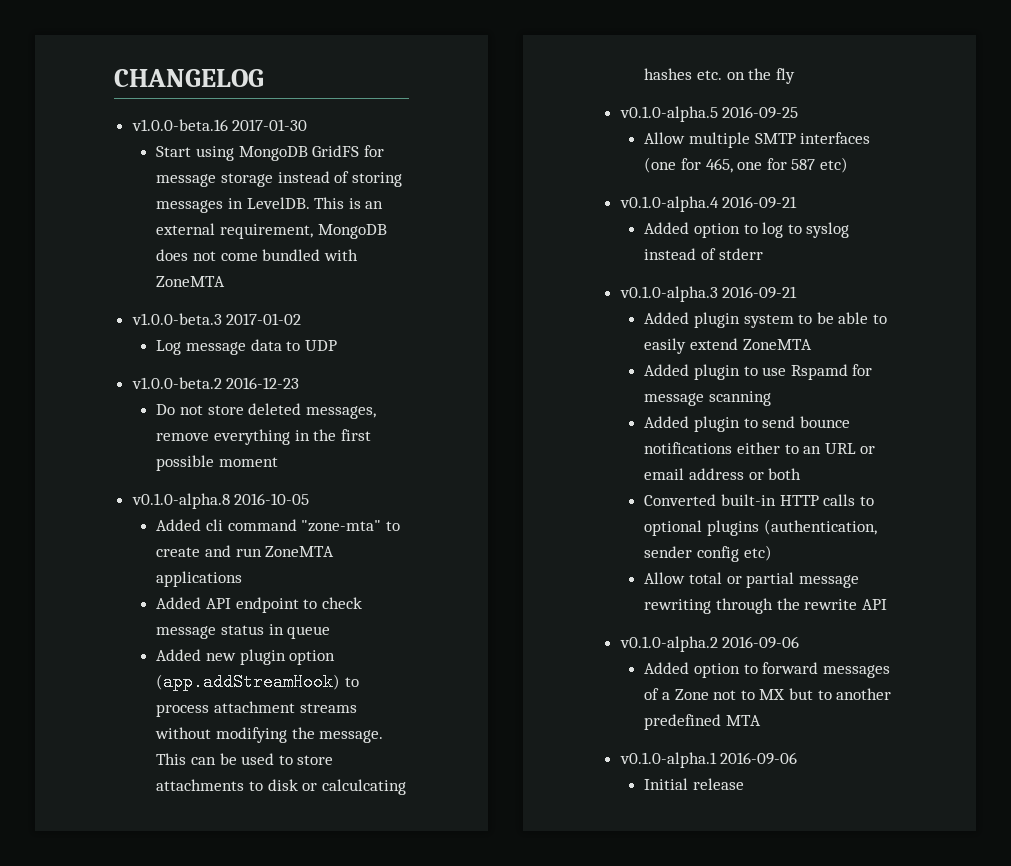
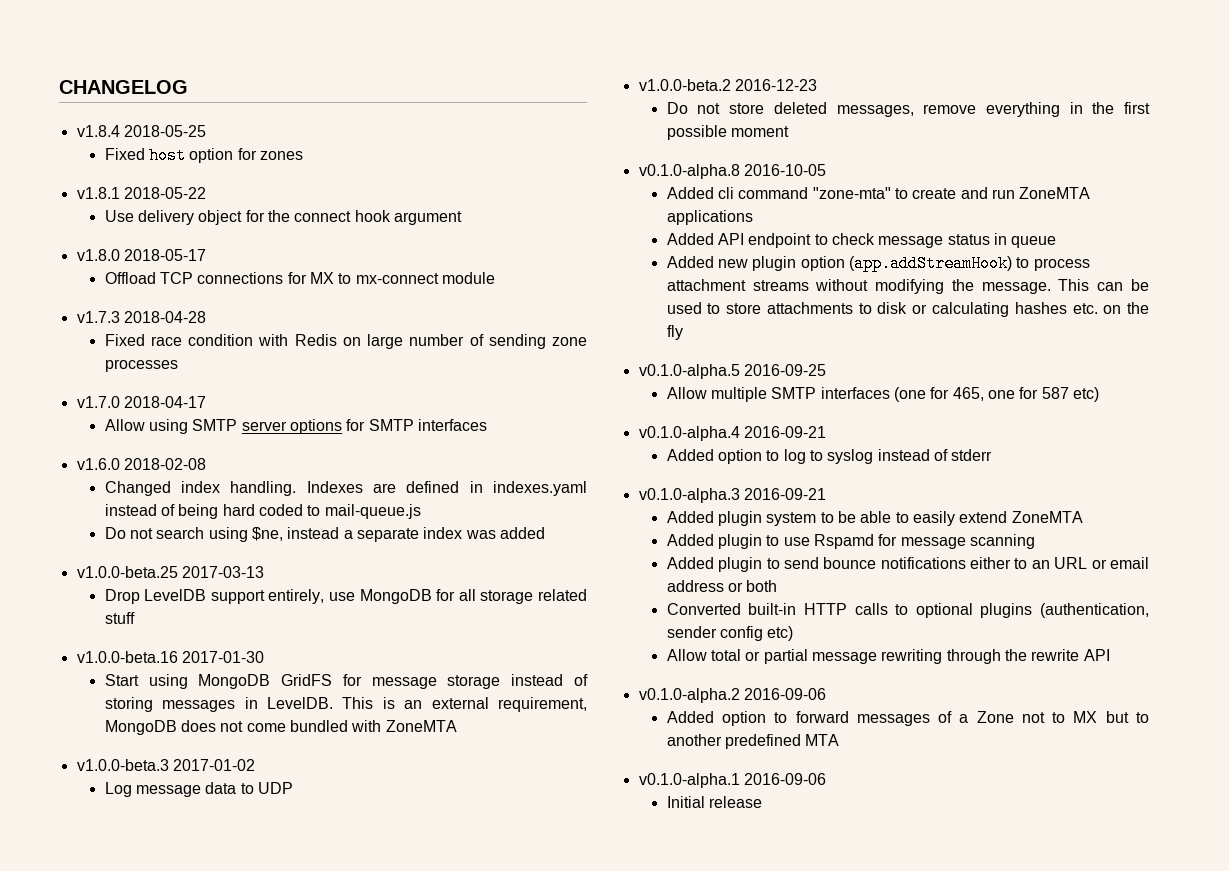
+ v1.8.4 2018-05-25
+ Fixed host option for zones
+ v1.8.1 2018-05-22
+ Use delivery object for the connect hook argument
+ v1.8.0 2018-05-17
+ Offload TCP connections for MX to mx-connect module
+ v1.7.3 2018-04-28
+ Fixed race condition with Redis on large number of sending zone processes
+ v1.7.0 2018-04-17
+ Allow using SMTP server options for SMTP interfaces
+ v1.6.0 2018-02-08
+ Changed index handling. Indexes are defined in indexes.yaml instead of being hard coded to mail-queue.js
+ Do not search using $ne, instead a separate index was added
+ v1.0.0-beta.25 2017-03-13
+ Drop LevelDB support entirely, use MongoDB for all storage related stuff
- This can be used to store attachments to disk or calculcating hashes etc. on the fly
+ This can be used to store attachments to disk or calculating hashes etc. on the fly

